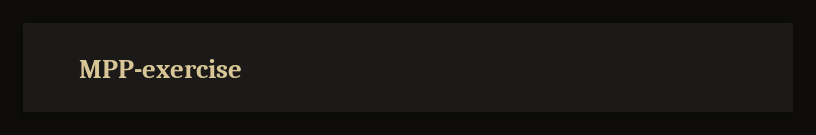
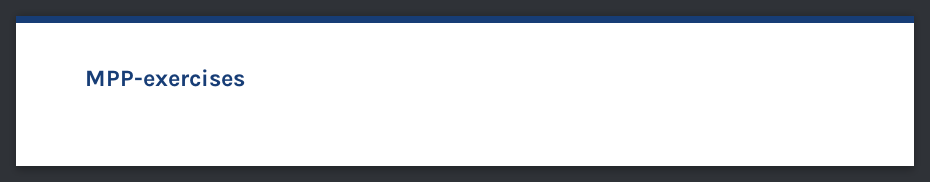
- MPP-exercise
+ MPP-exercises

